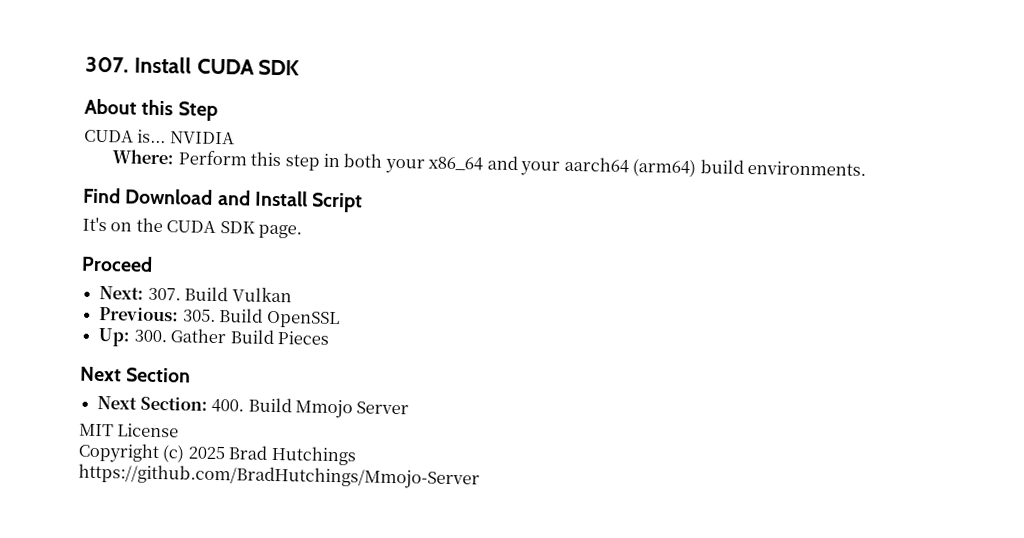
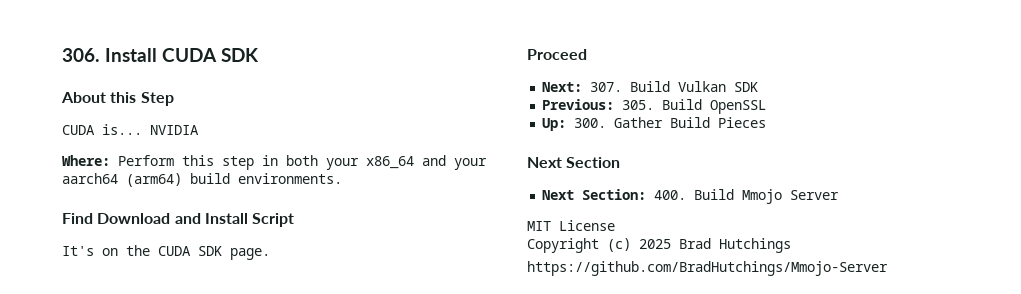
- 307. Install CUDA SDK
+ 306. Install CUDA SDK
- Next: 307. Build Vulkan
+ Next: 307. Build Vulkan SDK

